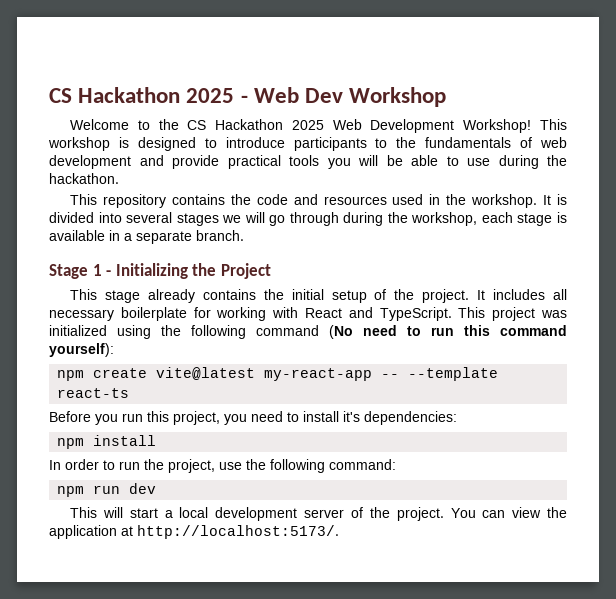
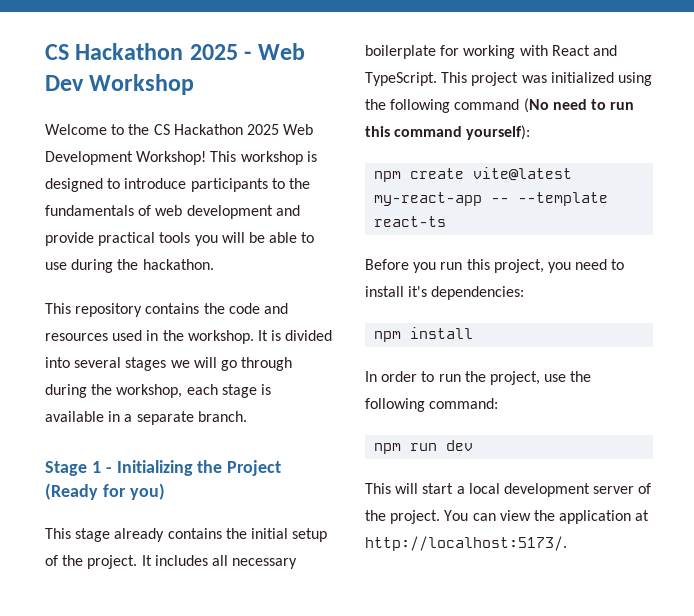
- Stage 1 - Initializing the Project
+ Stage 1 - Initializing the Project (Ready for you)

